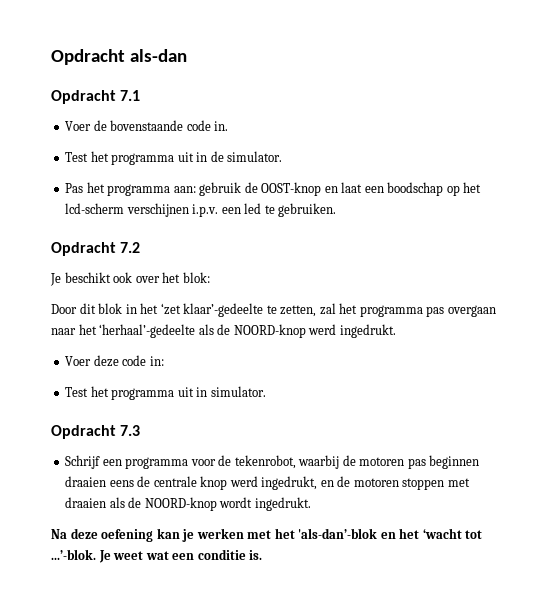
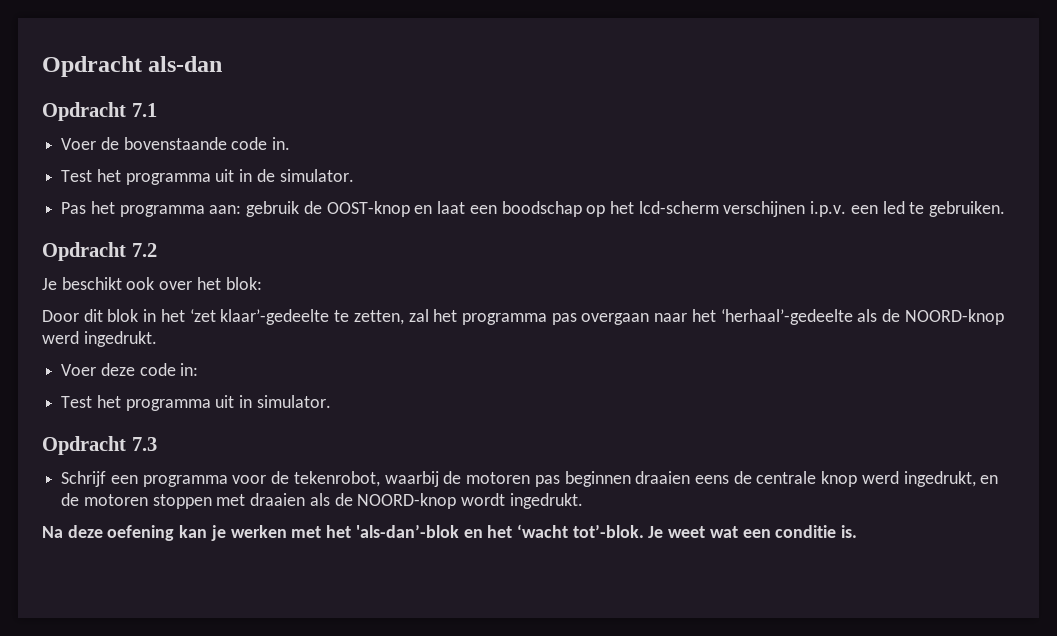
- Na deze oefening kan je werken met het 'als-dan’-blok en het ‘wacht tot ...’-blok. Je weet wat een conditie is.
+ Na deze oefening kan je werken met het 'als-dan’-blok en het ‘wacht tot’-blok. Je weet wat een conditie is.

